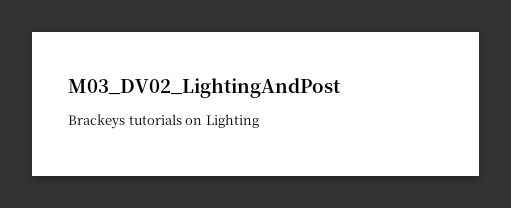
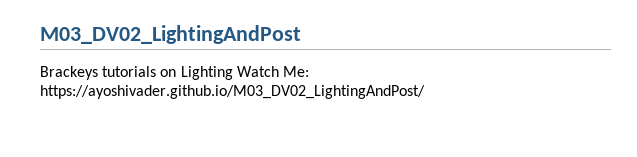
- Brackeys tutorials on Lighting
+ Brackeys tutorials on Lighting Watch Me: https://ayoshivader.github.io/M03_DV02_LightingAndPost/

